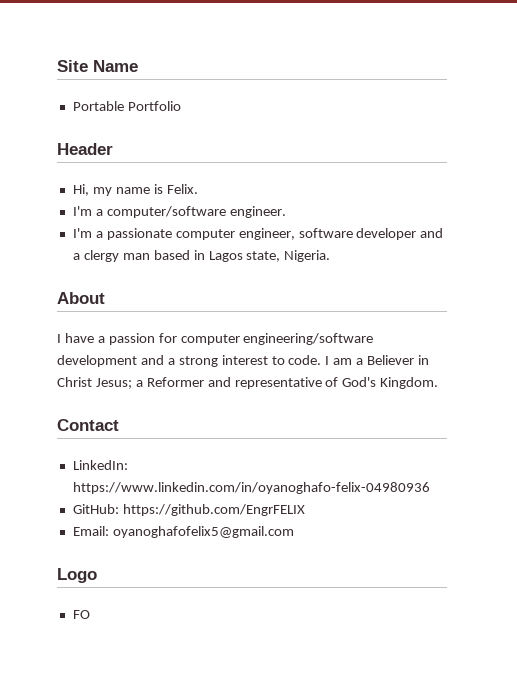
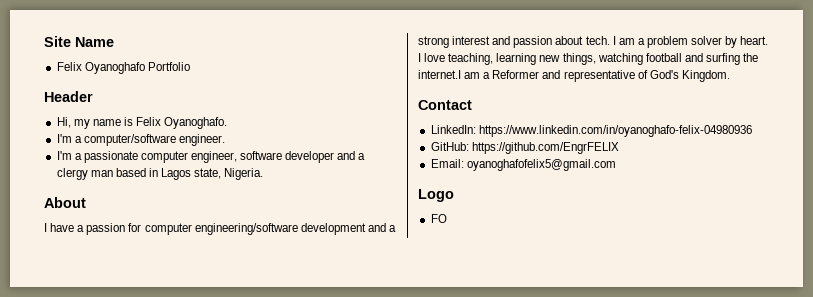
- Portable Portfolio
+ Felix Oyanoghafo Portfolio
- Hi, my name is Felix.
+ Hi, my name is Felix Oyanoghafo.
- I have a passion for computer engineering/software development and a strong interest to code. I am a Believer in Christ Jesus; a Reformer and representative of God's Kingdom.
+ I have a passion for computer engineering/software development and a strong interest and passion about tech. I am a problem solver by heart. I love teaching, learning new things, watching football and surfing the internet.I am a Reformer and representative of God's Kingdom.

